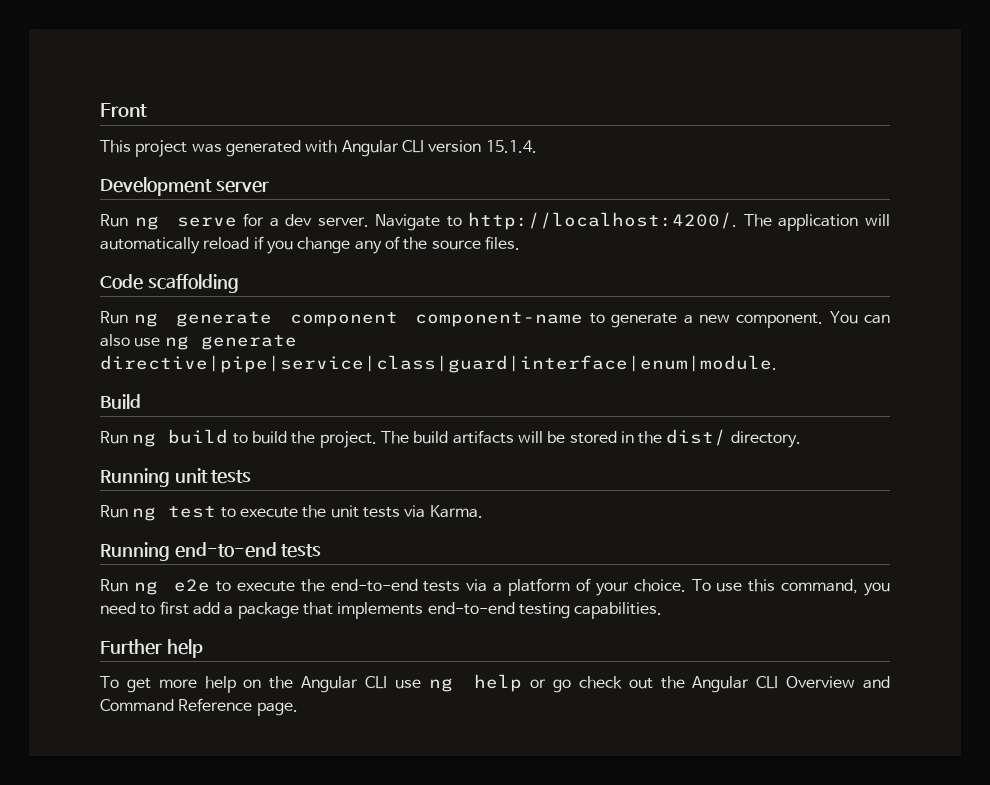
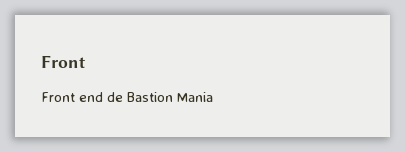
- This project was generated with Angular CLI version 15.1.4.
- Development server
- Run ng serve for a dev server. Navigate to http://localhost:4200/. The application will automatically reload if you change any of the source files.
- Code scaffolding
- Run ng generate component component-name to generate a new component. You can also use ng generate directive|pipe|service|class|guard|interface|enum|module.
- Build
- Run ng build to build the project. The build artifacts will be stored in the dist/ directory.
- Running unit tests
- Run ng test to execute the unit tests via Karma.
- Running end-to-end tests
- Run ng e2e to execute the end-to-end tests via a platform of your choice. To use this command, you need to first add a package that implements end-to-end testing capabilities.
- Further help
- To get more help on the Angular CLI use ng help or go check out the Angular CLI Overview and Command Reference page.
+ Front end de Bastion Mania

